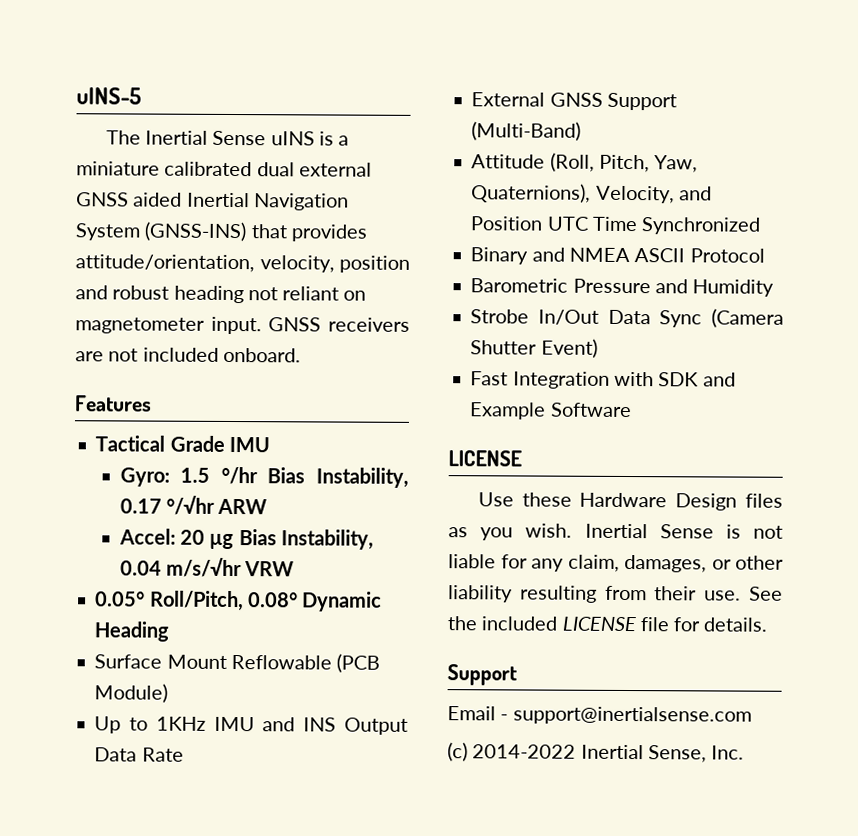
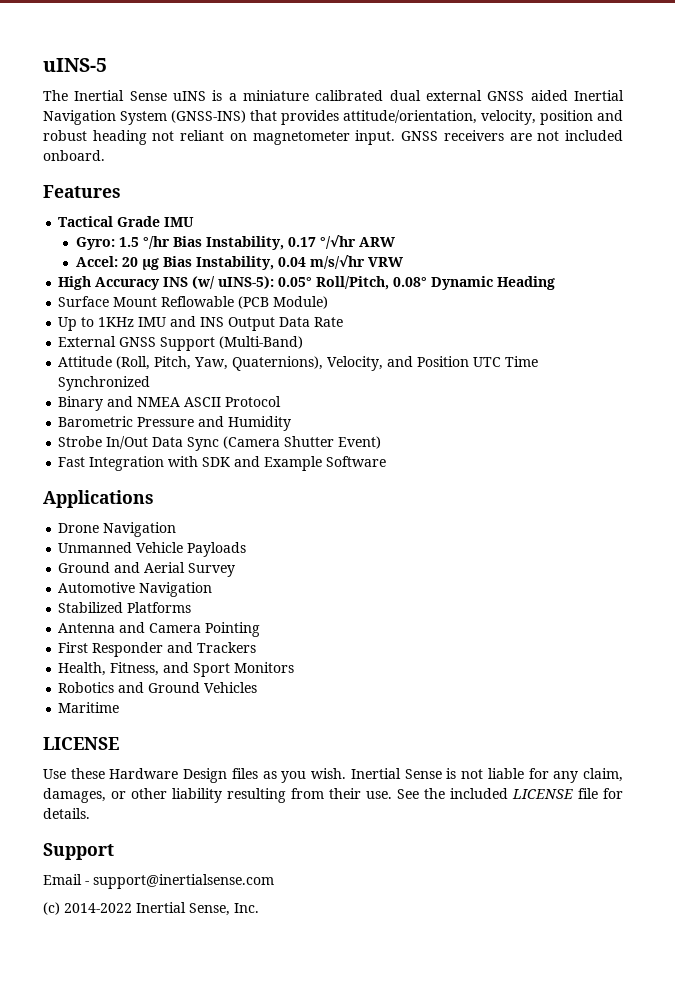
- 0.05° Roll/Pitch, 0.08° Dynamic Heading
+ High Accuracy INS (w/ uINS-5): 0.05° Roll/Pitch, 0.08° Dynamic Heading
+ Applications
+ Drone Navigation
+ Unmanned Vehicle Payloads
+ Ground and Aerial Survey
+ Automotive Navigation
+ Stabilized Platforms
+ Antenna and Camera Pointing
+ First Responder and Trackers
+ Health, Fitness, and Sport Monitors
+ Robotics and Ground Vehicles
+ Maritime

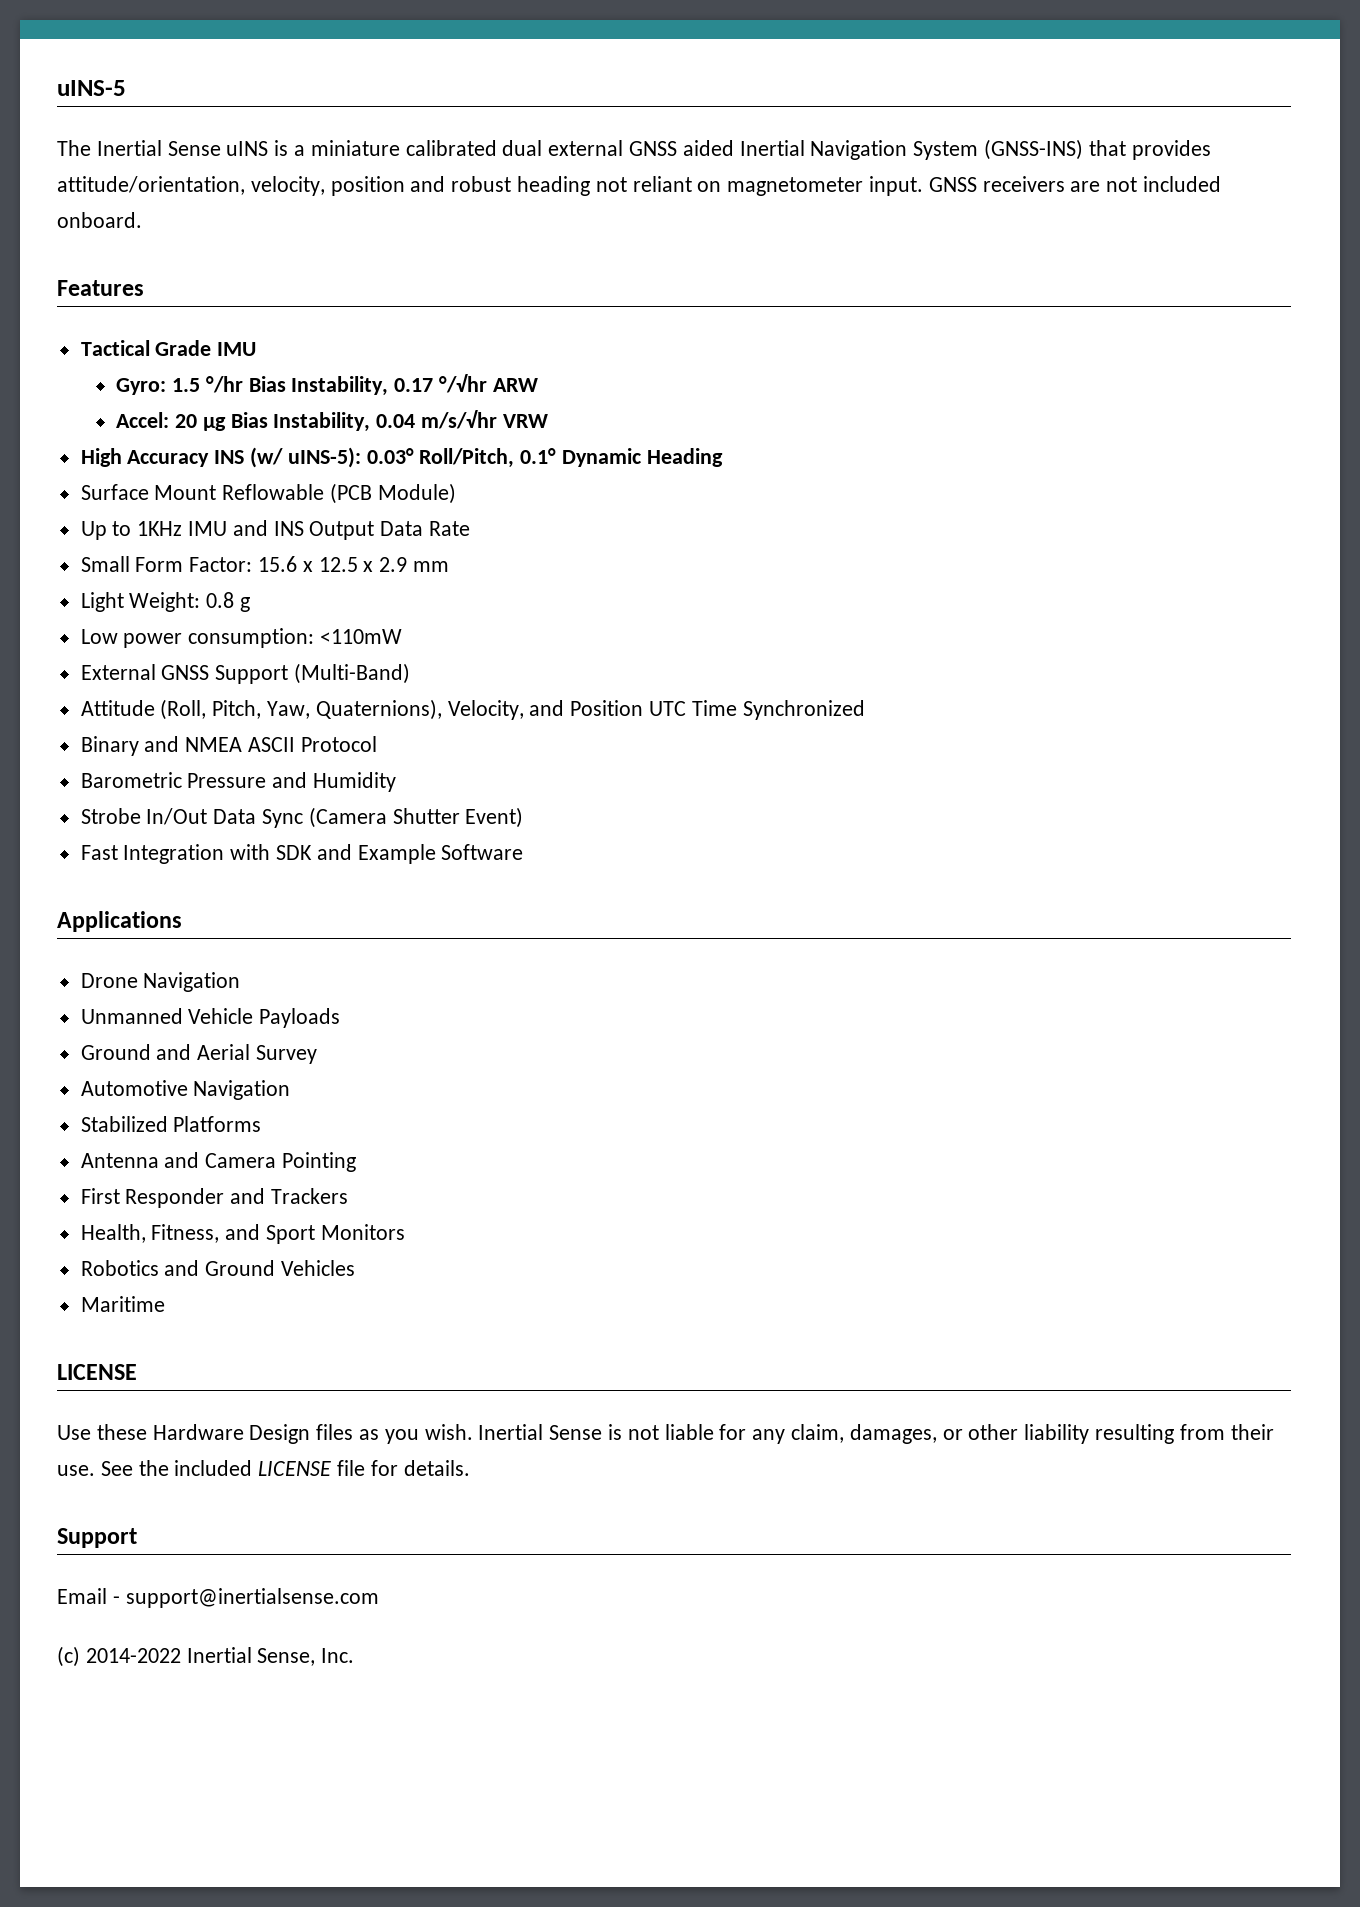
- High Accuracy INS (w/ uINS-5): 0.05° Roll/Pitch, 0.08° Dynamic Heading
+ High Accuracy INS (w/ uINS-5): 0.03° Roll/Pitch, 0.1° Dynamic Heading
+ Small Form Factor: 15.6 x 12.5 x 2.9 mm
+ Light Weight: 0.8 g
+ Low power consumption: <110mW

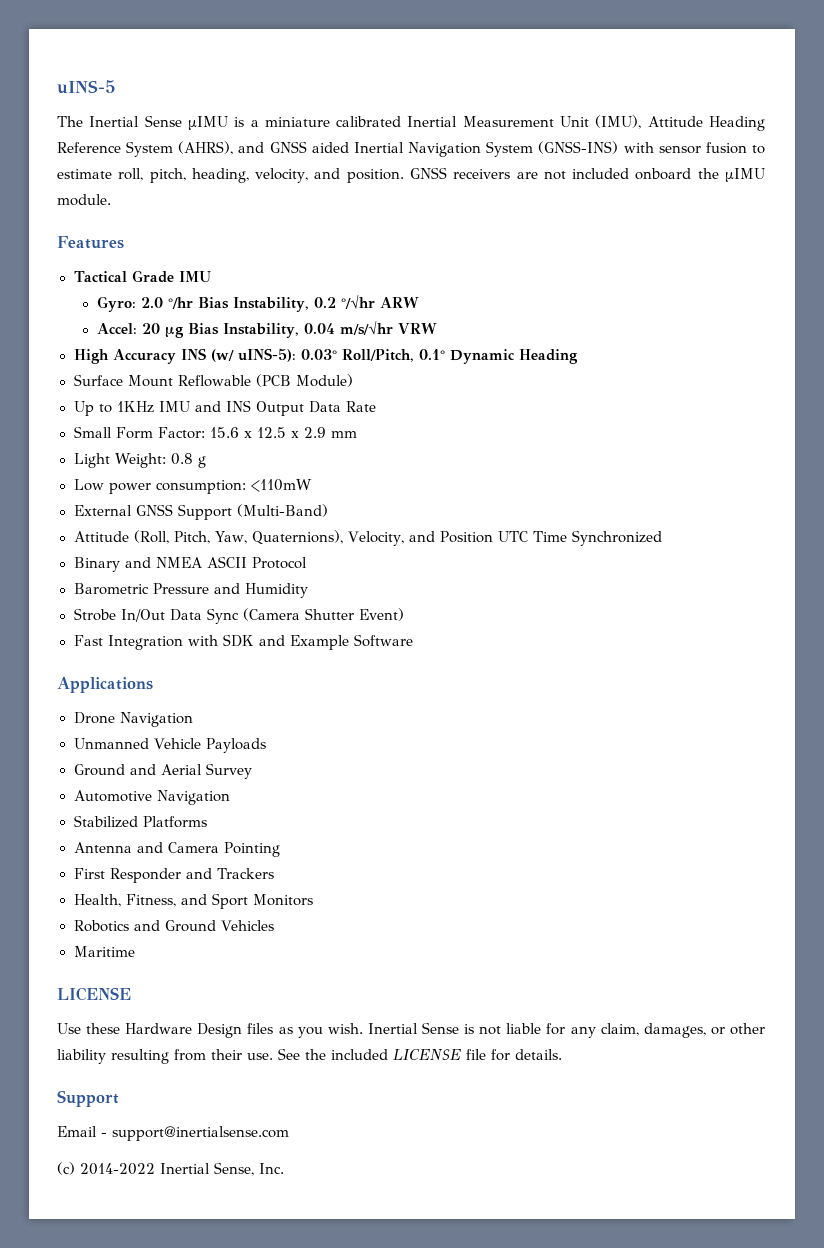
- The Inertial Sense uINS is a miniature calibrated dual external GNSS aided Inertial Navigation System (GNSS-INS) that provides attitude/orientation, velocity, position and robust heading not reliant on magnetometer input.
+ The Inertial Sense µIMU is a miniature calibrated Inertial Measurement Unit (IMU), Attitude Heading Reference System (AHRS), and GNSS aided Inertial Navigation System (GNSS-INS) with sensor fusion to estimate roll, pitch, heading, velocity, and position.
- GNSS receivers are not included onboard.
+ GNSS receivers are not included onboard the µIMU module.
- Gyro: 1.5 °/hr Bias Instability, 0.17 °/√hr ARW
+ Gyro: 2.0 °/hr Bias Instability, 0.2 °/√hr ARW

